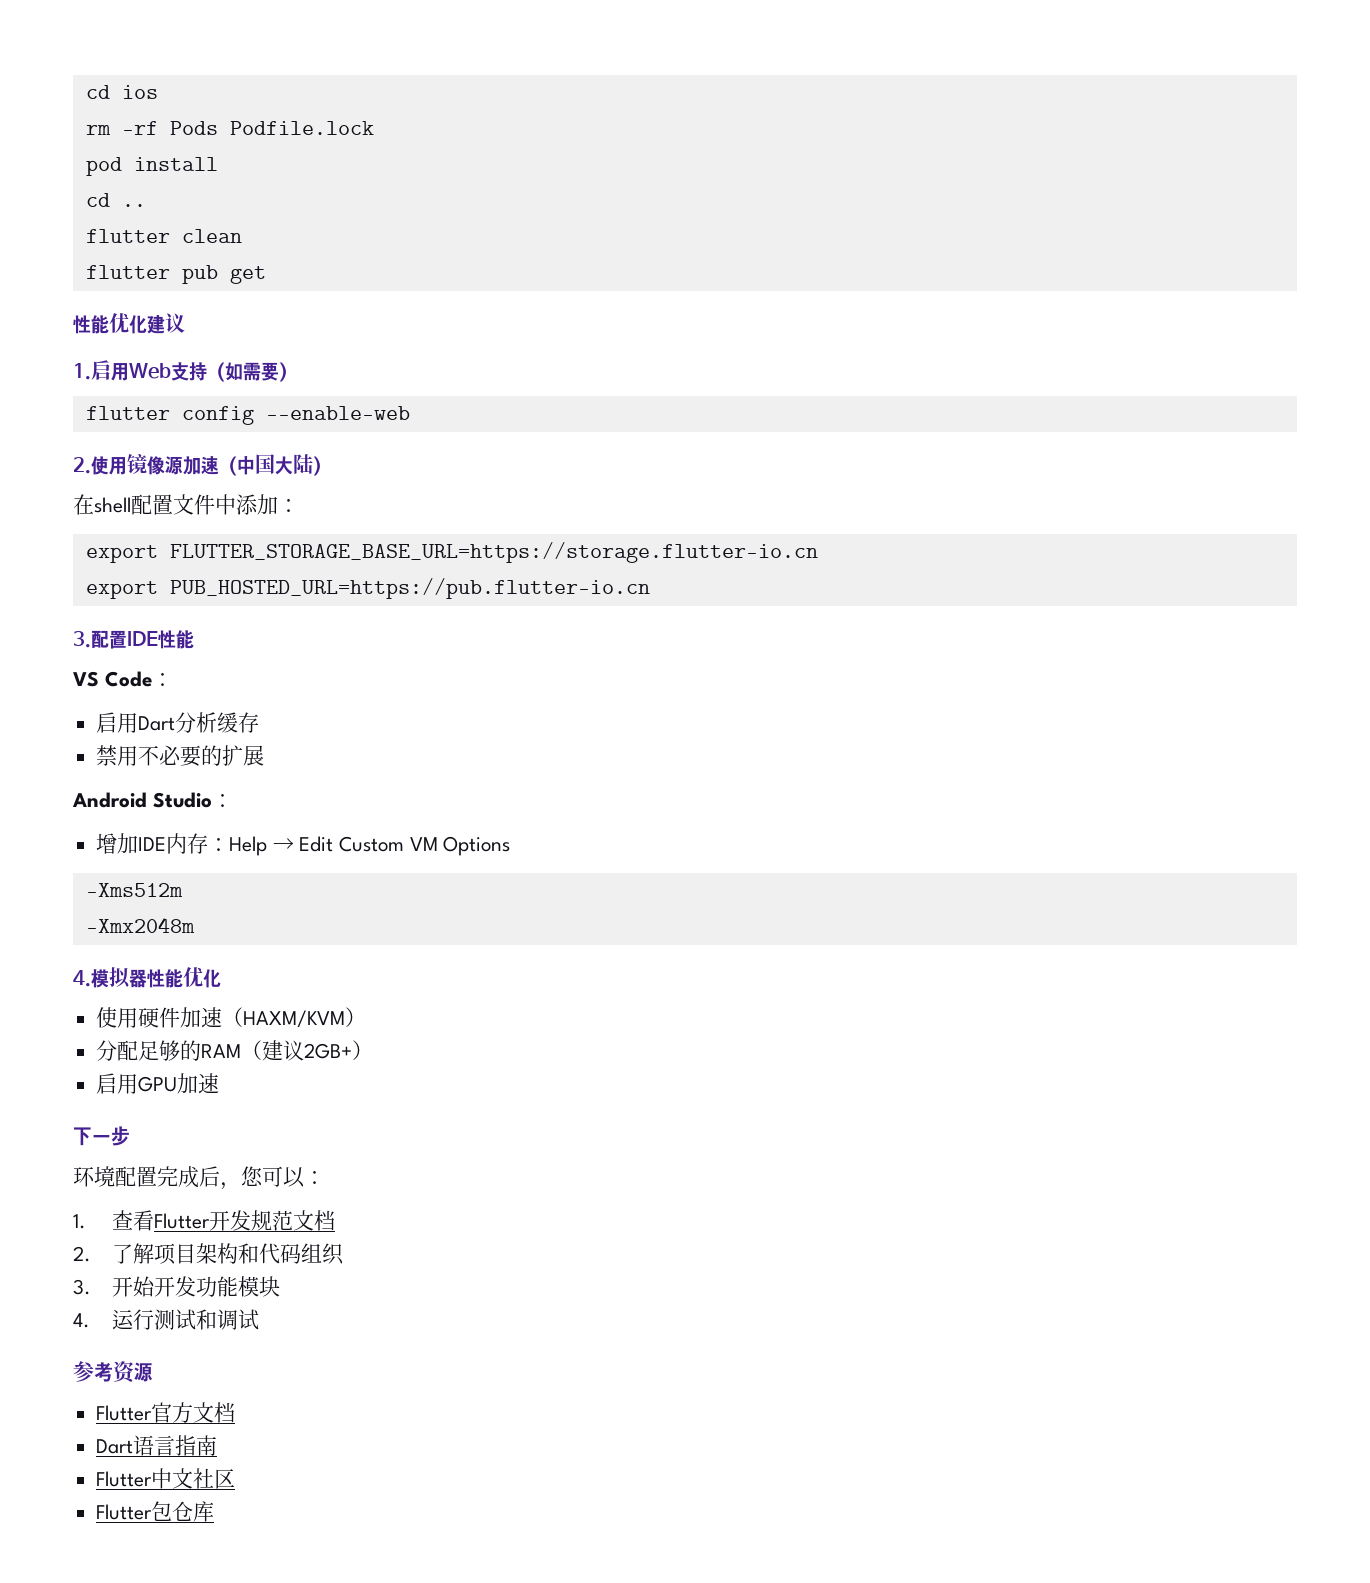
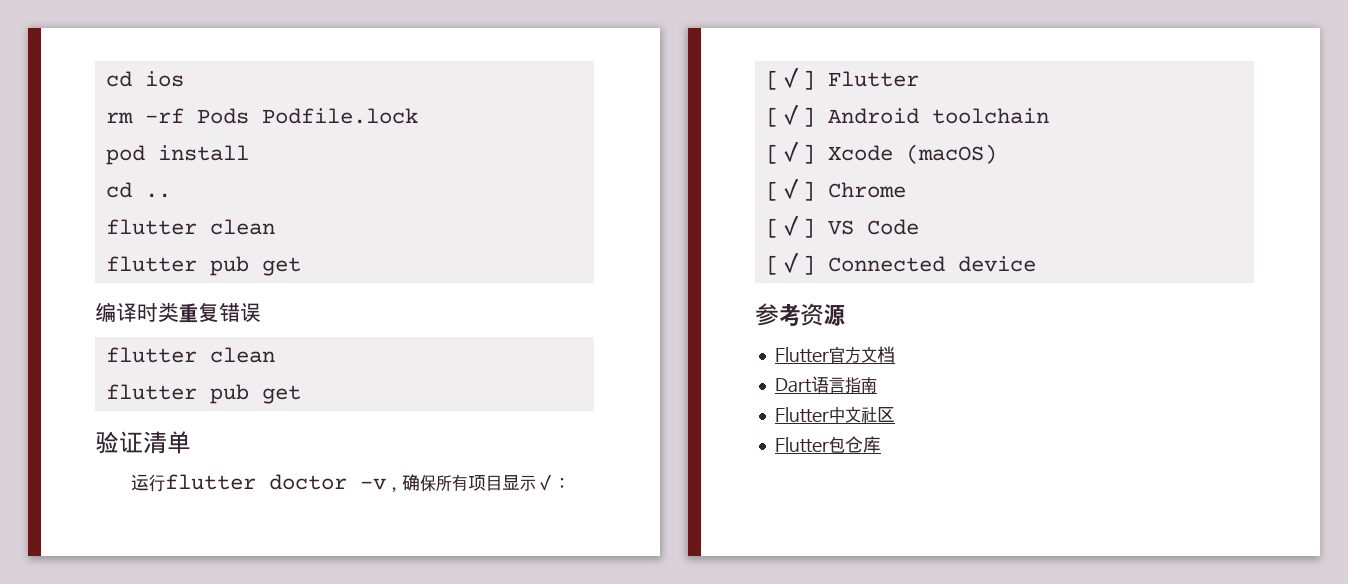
- 性能优化建议
- 1.启用Web支持（如需要）
- flutter config --enable-web
- 2.使用镜像源加速（中国大陆）
- 在shell配置文件中添加：
- export FLUTTER_STORAGE_BASE_URL=https://storage.flutter-io.cn
- export PUB_HOSTED_URL=https://pub.flutter-io.cn
- 3.配置IDE性能
- VS Code：
- 启用Dart分析缓存
- 禁用不必要的扩展
- Android Studio：
- 增加IDE内存：Help → Edit Custom VM Options
- -Xms512m
- -Xmx2048m
- 4.模拟器性能优化
- 使用硬件加速（HAXM/KVM）
- 分配足够的RAM（建议2GB+）
- 启用GPU加速
- 下一步
- 环境配置完成后，您可以：
- 1.查看Flutter开发规范文档
- 2.了解项目架构和代码组织
- 3.开始开发功能模块
- 4.运行测试和调试
+ 编译时类重复错误
+ flutter clean
+ flutter pub get
+ 验证清单
+ 运行flutter doctor -v，确保所有项目显示✓：
+ [✓] Flutter
+ [✓] Android toolchain
+ [✓] Xcode (macOS)
+ [✓] Chrome
+ [✓] VS Code
+ [✓] Connected device

